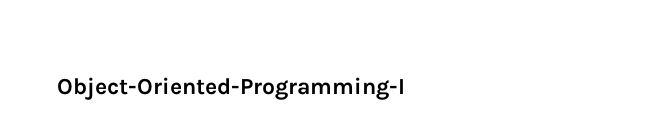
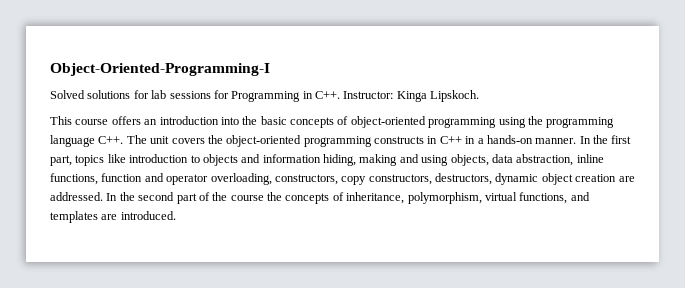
+ Solved solutions for lab sessions for Programming in C++. Instructor: Kinga Lipskoch.
+ This course offers an introduction into the basic concepts of object-oriented programming using the programming language C++. The unit covers the object-oriented programming constructs in C++ in a hands-on manner. In the first part, topics like introduction to objects and information hiding, making and using objects, data abstraction, inline functions, function and operator overloading, constructors, copy constructors, destructors, dynamic object creation are addressed. In the second part of the course the concepts of inheritance, polymorphism, virtual functions, and templates are introduced.

